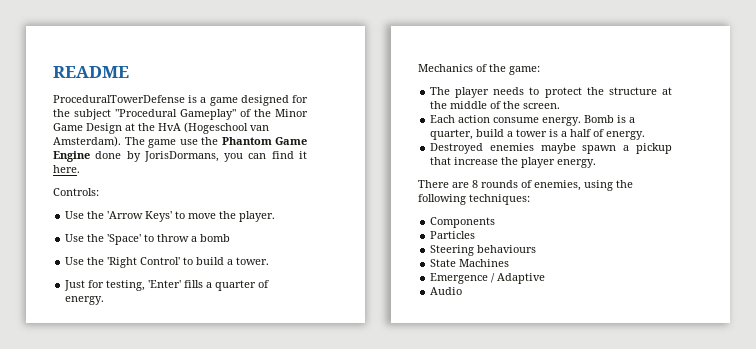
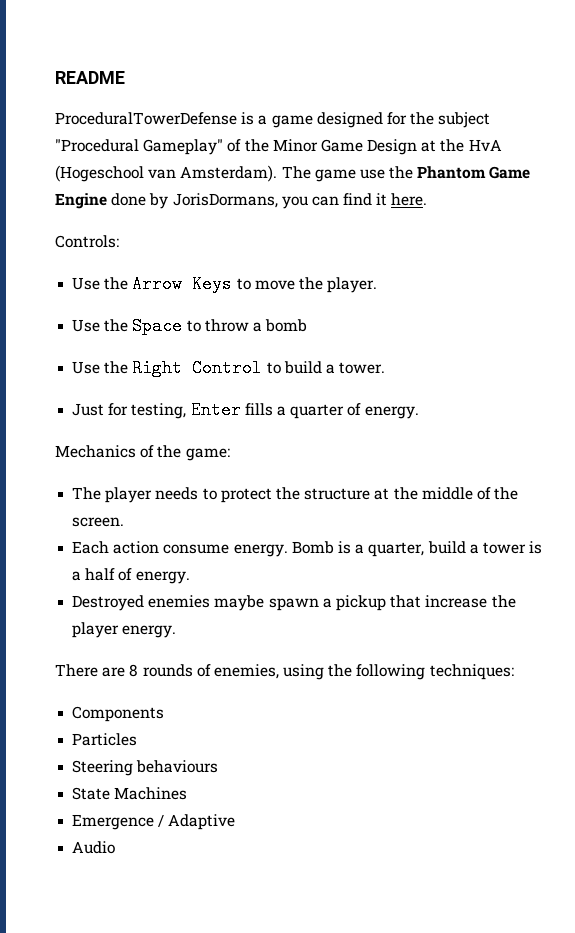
- Use the 'Arrow Keys' to move the player.
+ Use the Arrow Keys to move the player.
- Use the 'Space' to throw a bomb
+ Use the Space to throw a bomb
- Use the 'Right Control' to build a tower.
+ Use the Right Control to build a tower.
- Just for testing, 'Enter' fills a quarter of energy.
+ Just for testing, Enter fills a quarter of energy.

